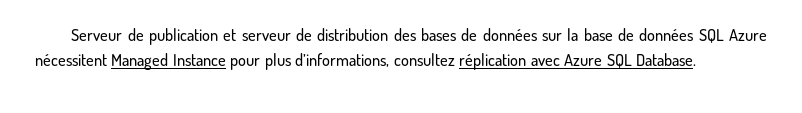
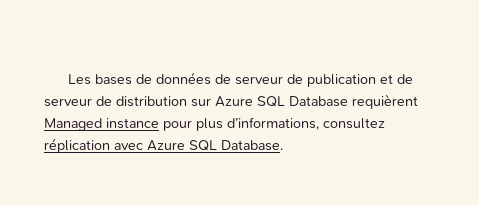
- Serveur de publication et serveur de distribution des bases de données sur la base de données SQL Azure nécessitent Managed Instance pour plus d’informations, consultez réplication avec Azure SQL Database.
+ Les bases de données de serveur de publication et de serveur de distribution sur Azure SQL Database requièrent Managed instance pour plus d’informations, consultez réplication avec Azure SQL Database.

